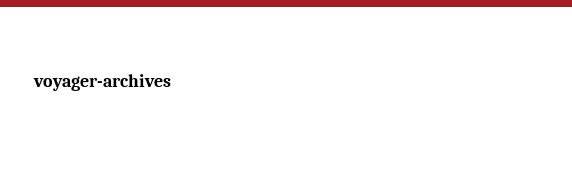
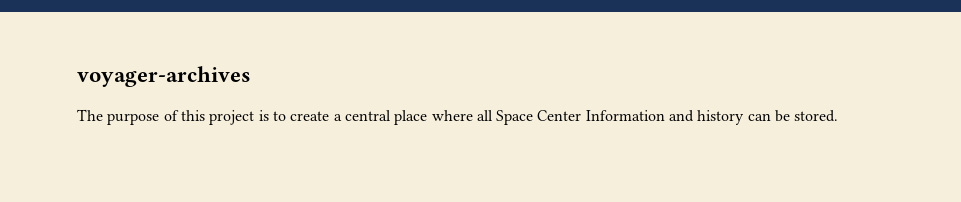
+ The purpose of this project is to create a central place where all Space Center Information and history can be stored.

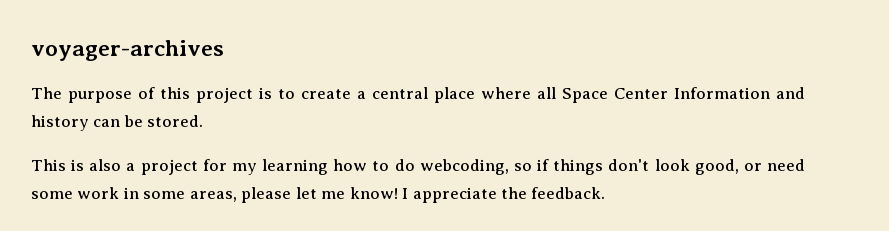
+ This is also a project for my learning how to do webcoding, so if things don't look good, or need some work in some areas, please let me know! I appreciate the feedback.

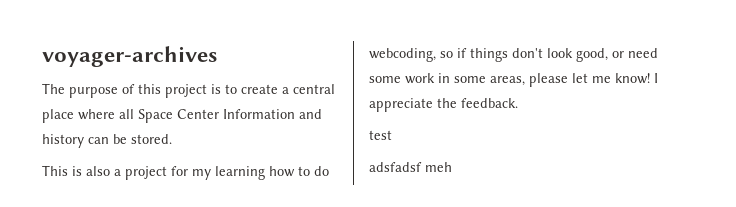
+ test
+ adsfadsf meh

